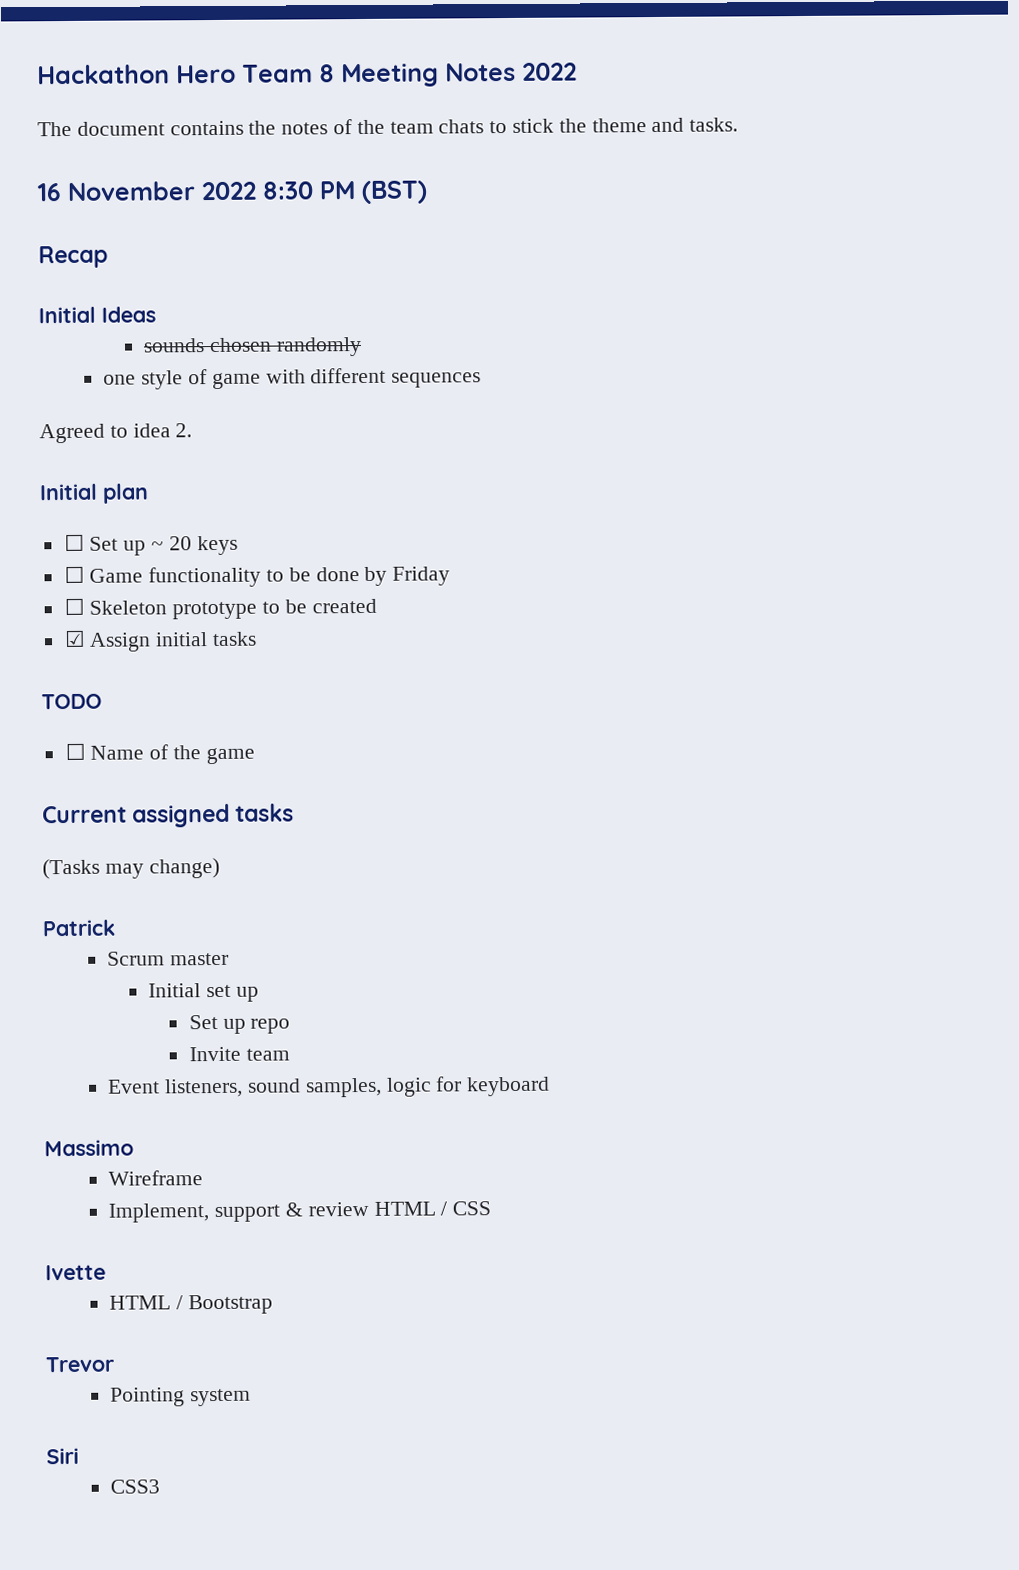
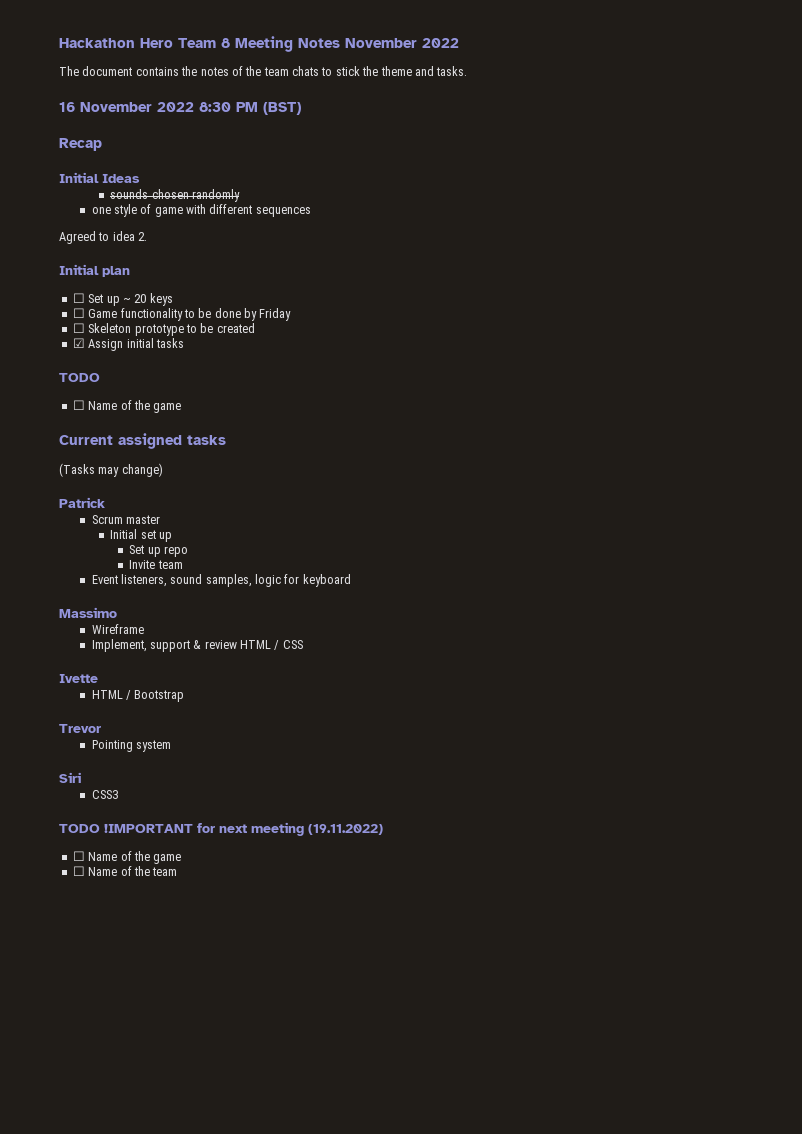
- Hackathon Hero Team 8 Meeting Notes 2022
+ Hackathon Hero Team 8 Meeting Notes November 2022
+ TODO !IMPORTANT for next meeting (19.11.2022)
+ ☐ Name of the game
+ ☐ Name of the team

